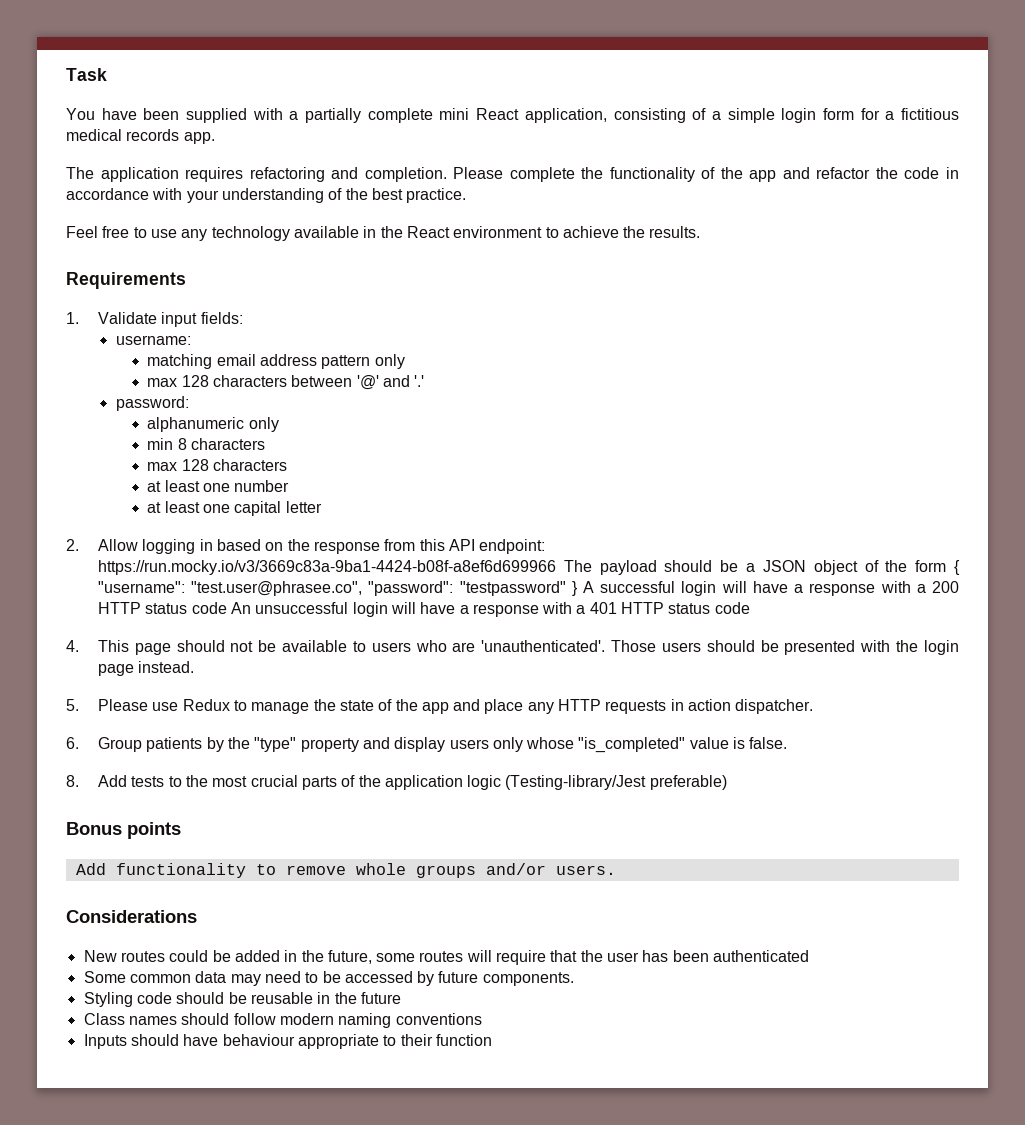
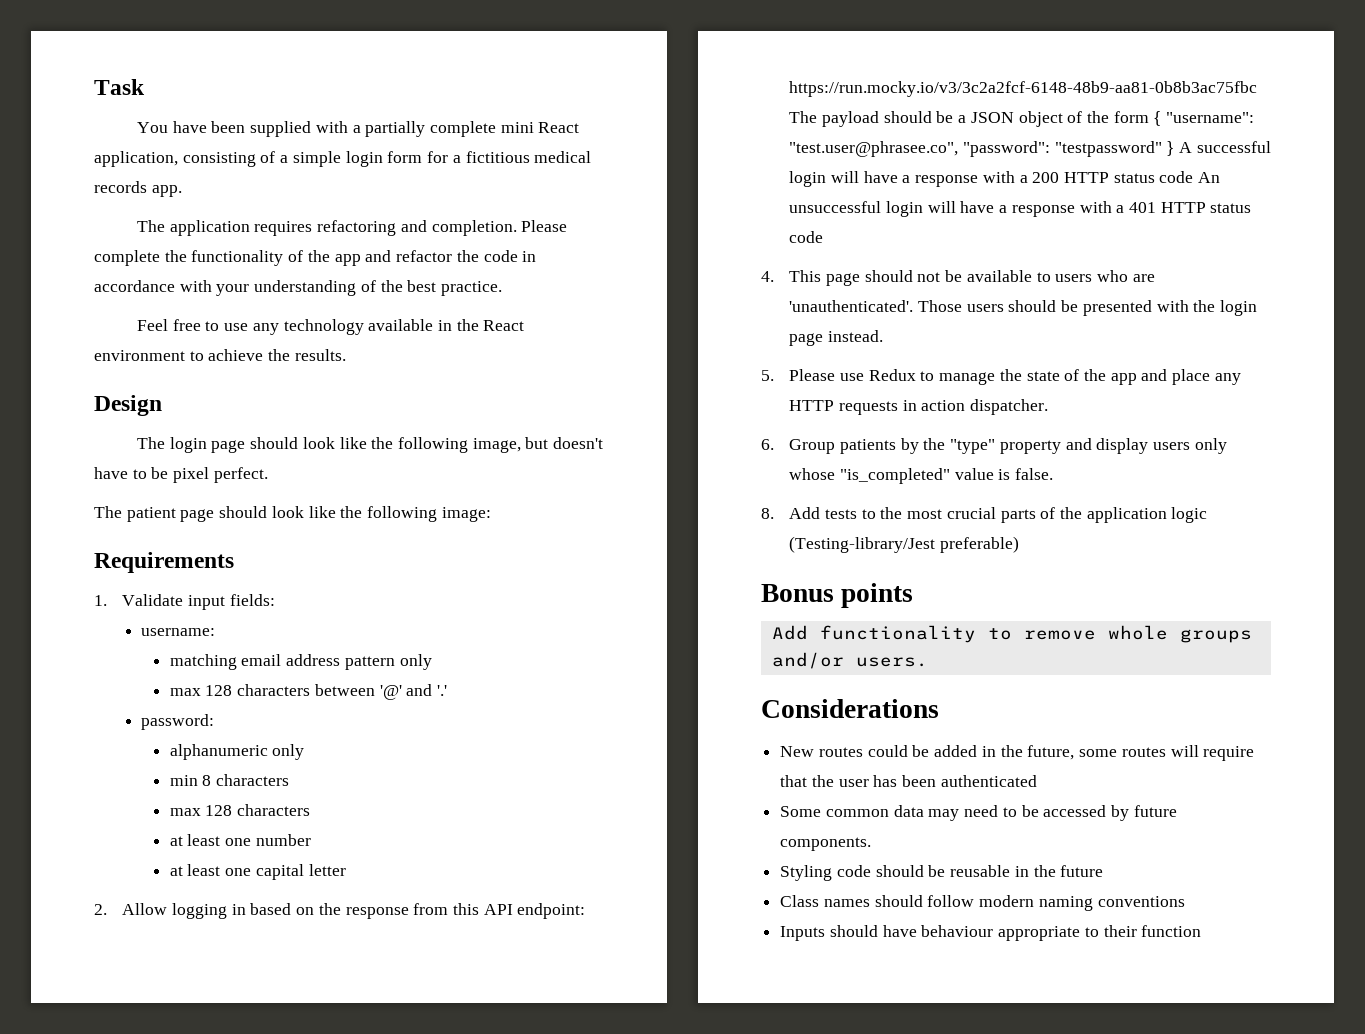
+ Design
+ The login page should look like the following image, but doesn't have to be pixel perfect.
+ The patient page should look like the following image:
- 2. Allow logging in based on the response from this API endpoint: https://run.mocky.io/v3/3669c83a-9ba1-4424-b08f-a8ef6d699966 The payload should be a JSON object of the form { "username": "test.user@phrasee.co", "password": "testpassword" } A successful login will have a response with a 200 HTTP status code An unsuccessful login will have a response with a 401 HTTP status code
+ 2. Allow logging in based on the response from this API endpoint: https://run.mocky.io/v3/3c2a2fcf-6148-48b9-aa81-0b8b3ac75fbc The payload should be a JSON object of the form { "username": "test.user@phrasee.co", "password": "testpassword" } A successful login will have a response with a 200 HTTP status code An unsuccessful login will have a response with a 401 HTTP status code

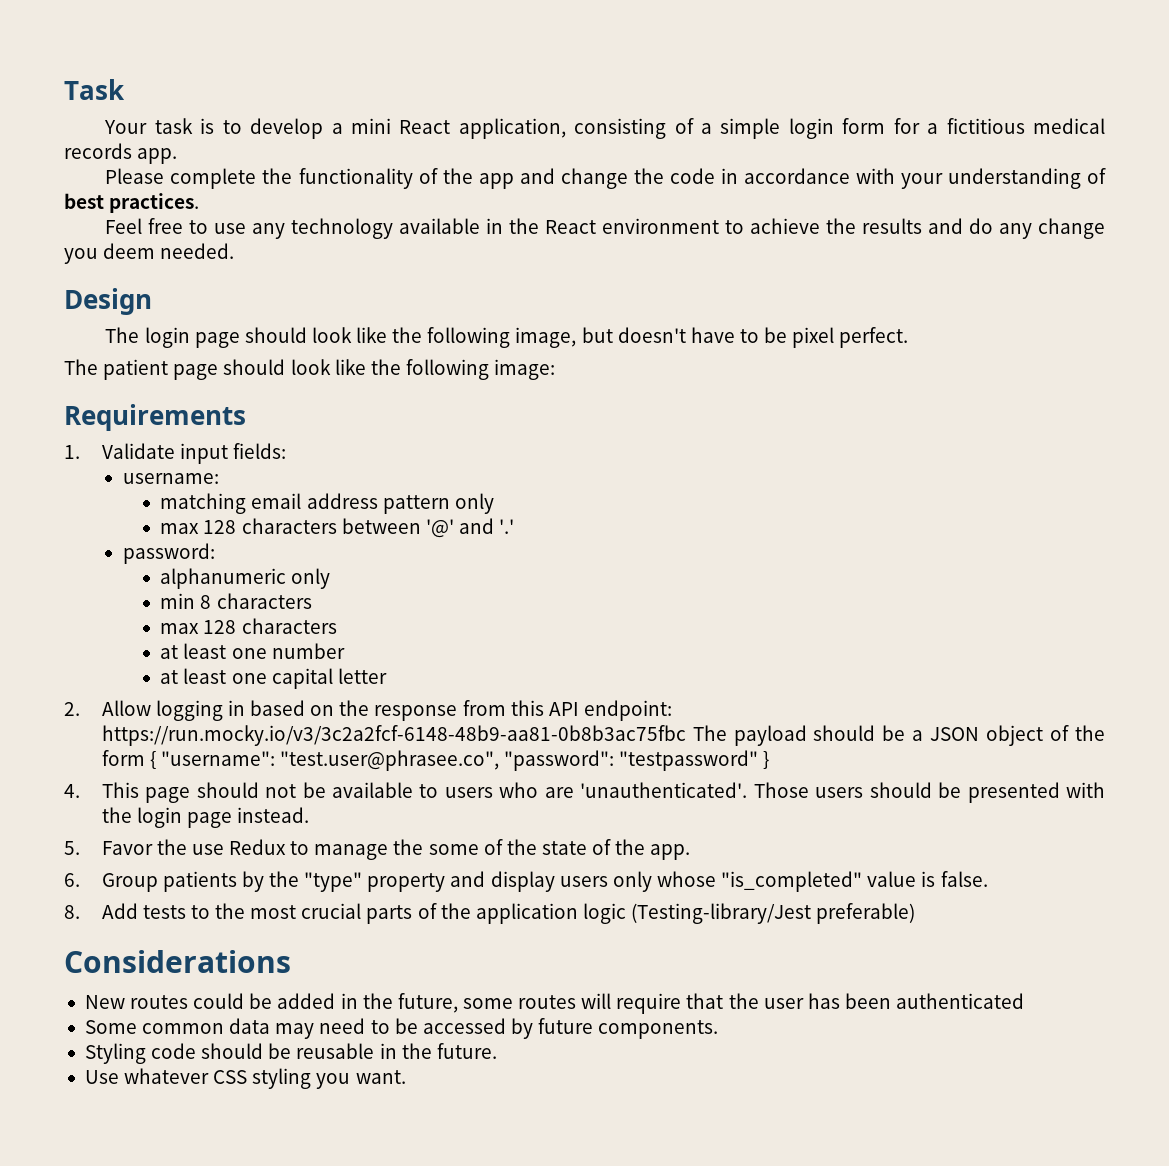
- You have been supplied with a partially complete mini React application, consisting of a simple login form for a fictitious medical records app.
+ Your task is to develop a mini React application, consisting of a simple login form for a fictitious medical records app.
- The application requires refactoring and completion. Please complete the functionality of the app and refactor the code in accordance with your understanding of the best practice.
+ Please complete the functionality of the app and change the code in accordance with your understanding of best practices.
- Feel free to use any technology available in the React environment to achieve the results.
+ Feel free to use any technology available in the React environment to achieve the results and do any change you deem needed.
- 2. Allow logging in based on the response from this API endpoint: https://run.mocky.io/v3/3c2a2fcf-6148-48b9-aa81-0b8b3ac75fbc The payload should be a JSON object of the form { "username": "test.user@phrasee.co", "password": "testpassword" } A successful login will have a response with a 200 HTTP status code An unsuccessful login will have a response with a 401 HTTP status code
+ 2. Allow logging in based on the response from this API endpoint: https://run.mocky.io/v3/3c2a2fcf-6148-48b9-aa81-0b8b3ac75fbc The payload should be a JSON object of the form { "username": "test.user@phrasee.co", "password": "testpassword" }
- 5. Please use Redux to manage the state of the app and place any HTTP requests in action dispatcher.
+ 5. Favor the use Redux to manage the some of the state of the app.
- Bonus points
- Add functionality to remove whole groups and/or users.
- Styling code should be reusable in the future
- Class names should follow modern naming conventions
- Inputs should have behaviour appropriate to their function
+ Styling code should be reusable in the future.
+ Use whatever CSS styling you want.

